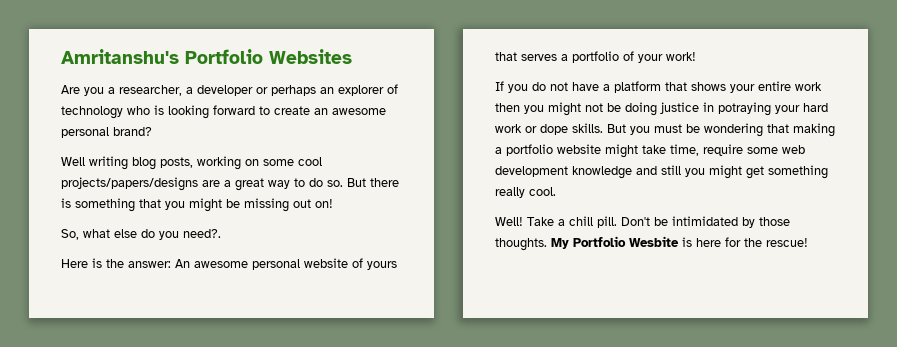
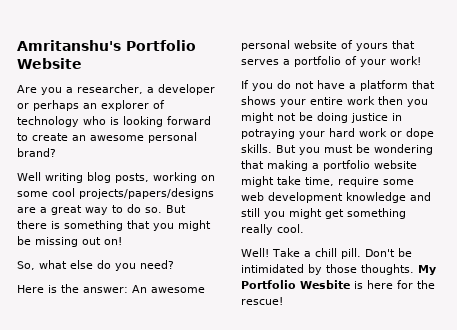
- Amritanshu's Portfolio Websites
+ Amritanshu's Portfolio Website
- So, what else do you need?.
+ So, what else do you need?

